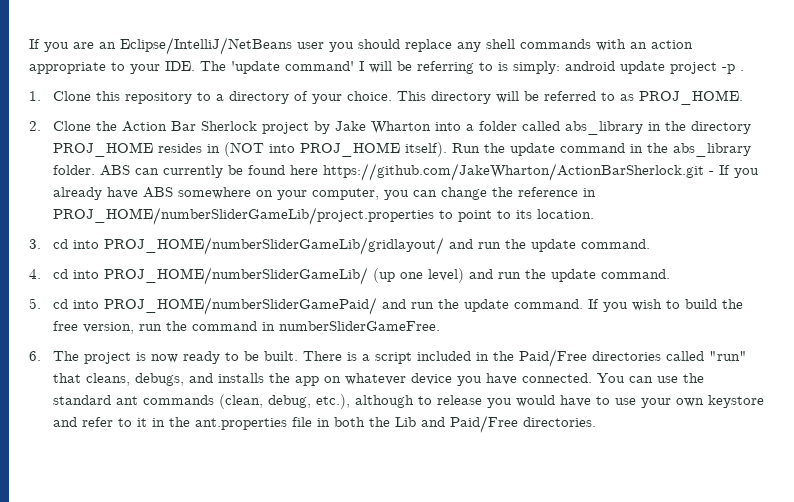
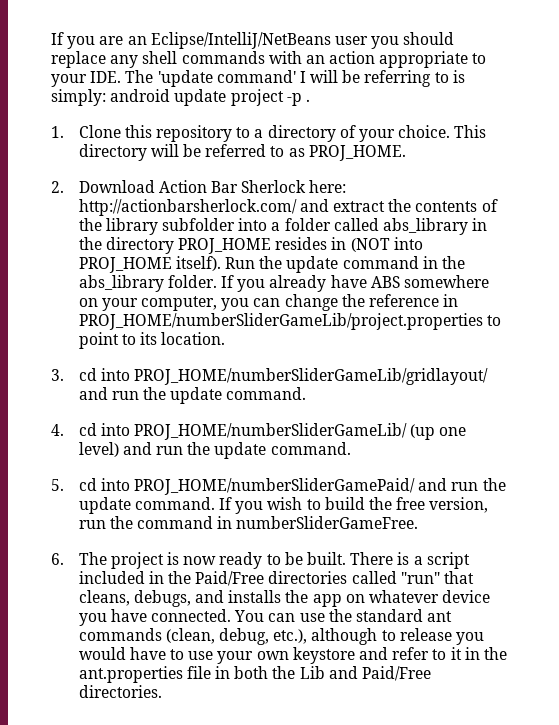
- 2. Clone the Action Bar Sherlock project by Jake Wharton into a folder called abs_library in the directory PROJ_HOME resides in (NOT into PROJ_HOME itself).
+ 2. Download Action Bar Sherlock here: http://actionbarsherlock.com/ and extract the contents of the library subfolder into a folder called abs_library in the directory PROJ_HOME resides in (NOT into PROJ_HOME itself).
- ABS can currently be found here https://github.com/JakeWharton/ActionBarSherlock.git - If you already have ABS somewhere on your computer, you can change the reference in PROJ_HOME/numberSliderGameLib/project.properties to point to its location.
+ If you already have ABS somewhere on your computer, you can change the reference in PROJ_HOME/numberSliderGameLib/project.properties to point to its location.

